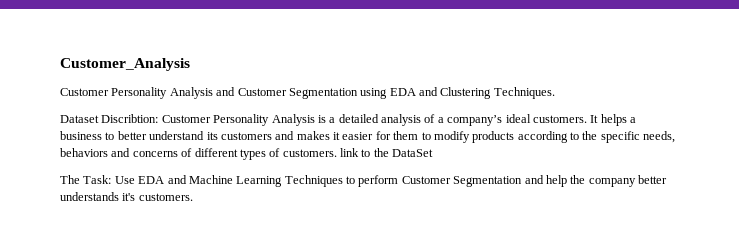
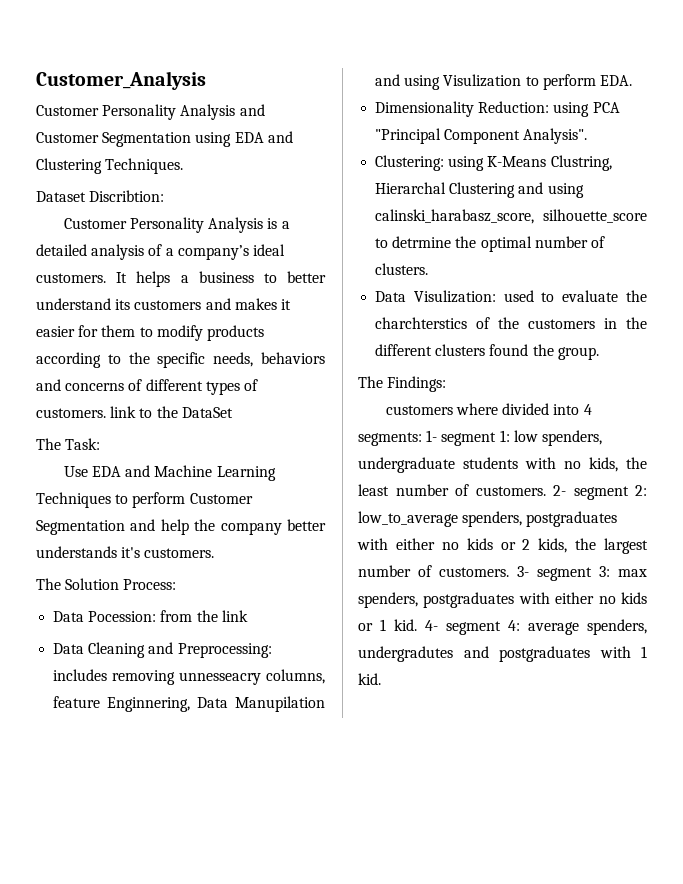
- Dataset Discribtion: Customer Personality Analysis is a detailed analysis of a company’s ideal customers.
+ Dataset Discribtion:
+ Customer Personality Analysis is a detailed analysis of a company’s ideal customers.
- The Task: Use EDA and Machine Learning Techniques to perform Customer Segmentation and help the company better understands it's customers.
+ The Task:
+ Use EDA and Machine Learning Techniques to perform Customer Segmentation and help the company better understands it's customers.
+ The Solution Process:
+ Data Pocession: from the link
+ Data Cleaning and Preprocessing: includes removing unnesseacry columns, feature Enginnering, Data Manupilation and using Visulization to perform EDA.
+ Dimensionality Reduction: using PCA "Principal Component Analysis".
+ Clustering: using K-Means Clustring, Hierarchal Clustering and using calinski_harabasz_score, silhouette_score to detrmine the optimal number of clusters.
+ Data Visulization: used to evaluate the charchterstics of the customers in the different clusters found the group.
+ The Findings:
+ customers where divided into 4 segments: 1- segment 1: low spenders, undergraduate students with no kids, the least number of customers. 2- segment 2: low_to_average spenders, postgraduates with either no kids or 2 kids, the largest number of customers. 3- segment 3: max spenders, postgraduates with either no kids or 1 kid. 4- segment 4: average spenders, undergradutes and postgraduates with 1 kid.

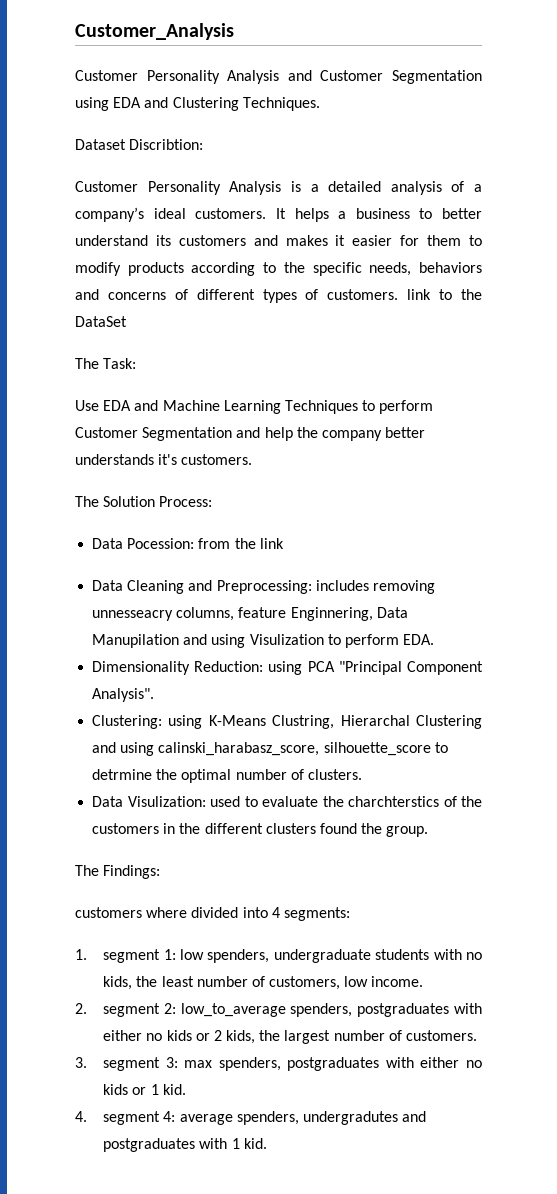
- customers where divided into 4 segments: 1- segment 1: low spenders, undergraduate students with no kids, the least number of customers. 2- segment 2: low_to_average spenders, postgraduates with either no kids or 2 kids, the largest number of customers. 3- segment 3: max spenders, postgraduates with either no kids or 1 kid. 4- segment 4: average spenders, undergradutes and postgraduates with 1 kid.
+ customers where divided into 4 segments:
+ 1. segment 1: low spenders, undergraduate students with no kids, the least number of customers, low income.
+ 2. segment 2: low_to_average spenders, postgraduates with either no kids or 2 kids, the largest number of customers.
+ 3. segment 3: max spenders, postgraduates with either no kids or 1 kid.
+ 4. segment 4: average spenders, undergradutes and postgraduates with 1 kid.

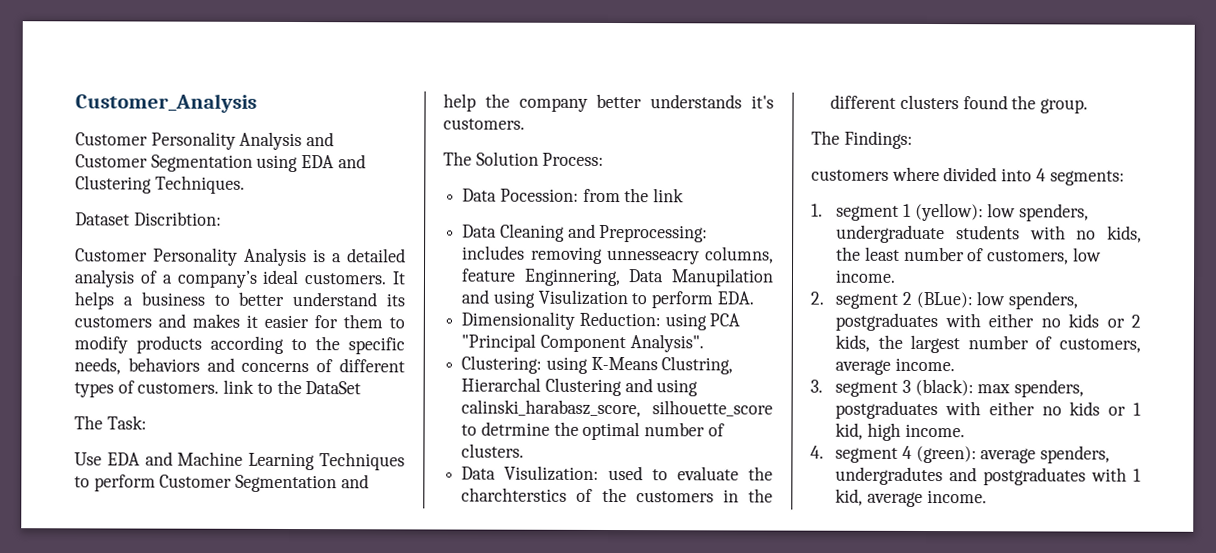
- 1. segment 1: low spenders, undergraduate students with no kids, the least number of customers, low income.
+ 1. segment 1 (yellow): low spenders, undergraduate students with no kids, the least number of customers, low income.
- 2. segment 2: low_to_average spenders, postgraduates with either no kids or 2 kids, the largest number of customers.
+ 2. segment 2 (BLue): low spenders, postgraduates with either no kids or 2 kids, the largest number of customers, average income.
- 3. segment 3: max spenders, postgraduates with either no kids or 1 kid.
+ 3. segment 3 (black): max spenders, postgraduates with either no kids or 1 kid, high income.
- 4. segment 4: average spenders, undergradutes and postgraduates with 1 kid.
+ 4. segment 4 (green): average spenders, undergradutes and postgraduates with 1 kid, average income.

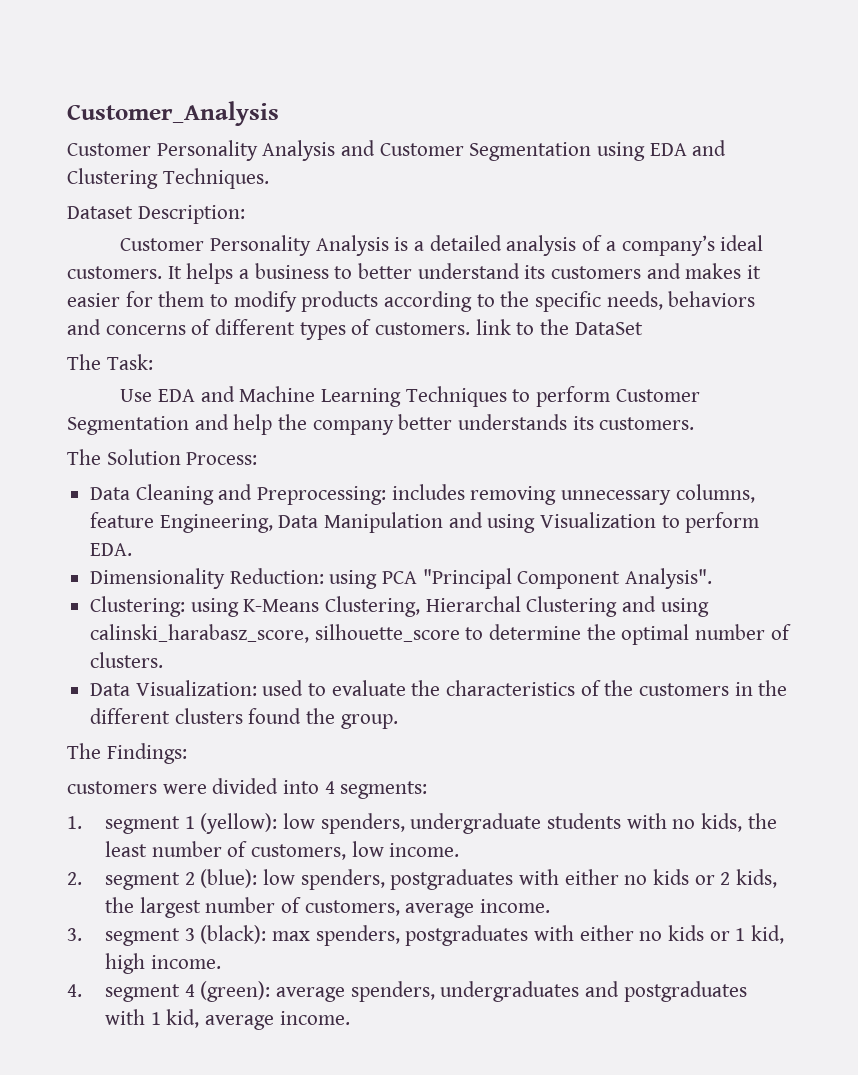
- Dataset Discribtion:
+ Dataset Description:
- Use EDA and Machine Learning Techniques to perform Customer Segmentation and help the company better understands it's customers.
+ Use EDA and Machine Learning Techniques to perform Customer Segmentation and help the company better understands its customers.
- Data Pocession: from the link
- Data Cleaning and Preprocessing: includes removing unnesseacry columns, feature Enginnering, Data Manupilation and using Visulization to perform EDA.
+ Data Cleaning and Preprocessing: includes removing unnecessary columns, feature Engineering, Data Manipulation and using Visualization to perform EDA.
- Clustering: using K-Means Clustring, Hierarchal Clustering and using calinski_harabasz_score, silhouette_score to detrmine the optimal number of clusters.
+ Clustering: using K-Means Clustering, Hierarchal Clustering and using calinski_harabasz_score, silhouette_score to determine the optimal number of clusters.
- Data Visulization: used to evaluate the charchterstics of the customers in the different clusters found the group.
+ Data Visualization: used to evaluate the characteristics of the customers in the different clusters found the group.
- customers where divided into 4 segments:
+ customers were divided into 4 segments:
- 2. segment 2 (BLue): low spenders, postgraduates with either no kids or 2 kids, the largest number of customers, average income.
+ 2. segment 2 (blue): low spenders, postgraduates with either no kids or 2 kids, the largest number of customers, average income.
- 4. segment 4 (green): average spenders, undergradutes and postgraduates with 1 kid, average income.
+ 4. segment 4 (green): average spenders, undergraduates and postgraduates with 1 kid, average income.

